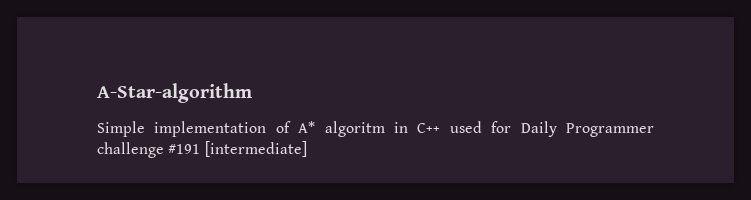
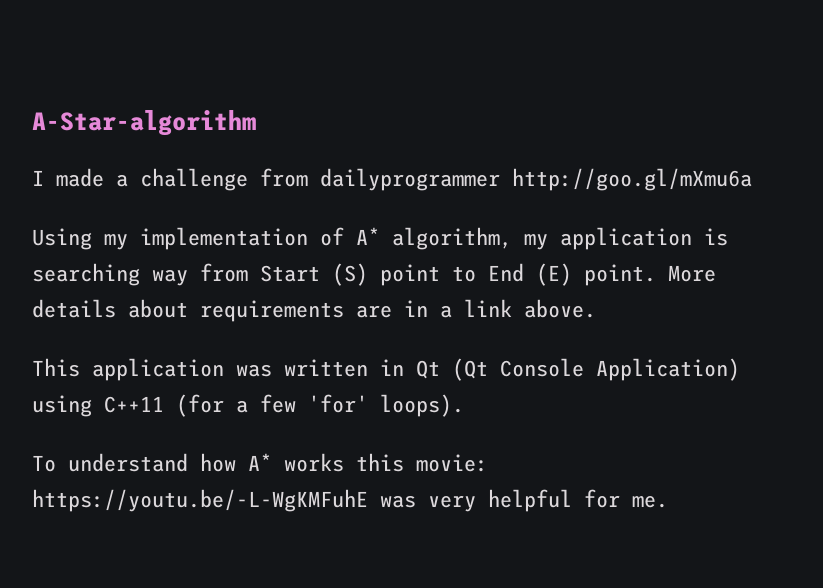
- Simple implementation of A* algoritm in C++ used for Daily Programmer challenge #191 [intermediate]
+ I made a challenge from dailyprogrammer http://goo.gl/mXmu6a
+ Using my implementation of A* algorithm, my application is searching way from Start (S) point to End (E) point. More details about requirements are in a link above.
+ This application was written in Qt (Qt Console Application) using C++11 (for a few 'for' loops).
+ To understand how A* works this movie: https://youtu.be/-L-WgKMFuhE was very helpful for me.

